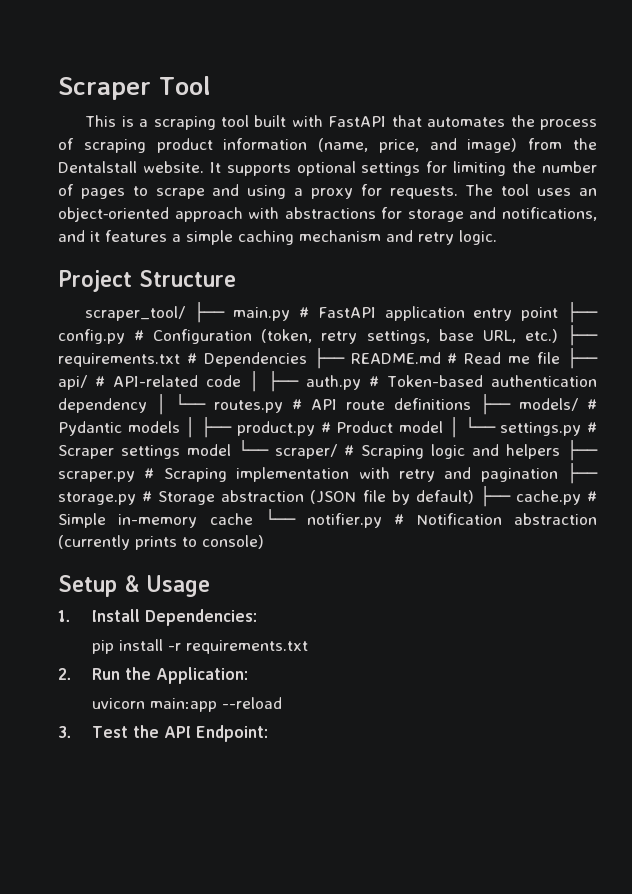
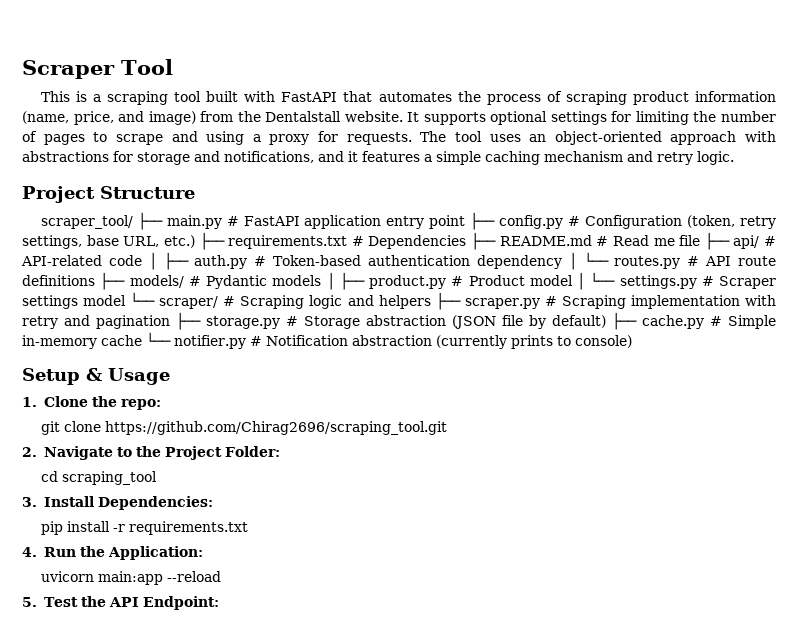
- 1. Install Dependencies:
+ 1. Clone the repo:
+ git clone https://github.com/Chirag2696/scraping_tool.git
+ 2. Navigate to the Project Folder:
+ cd scraping_tool
+ 3. Install Dependencies:
- 2. Run the Application:
+ 4. Run the Application:
- 3. Test the API Endpoint:
+ 5. Test the API Endpoint:

